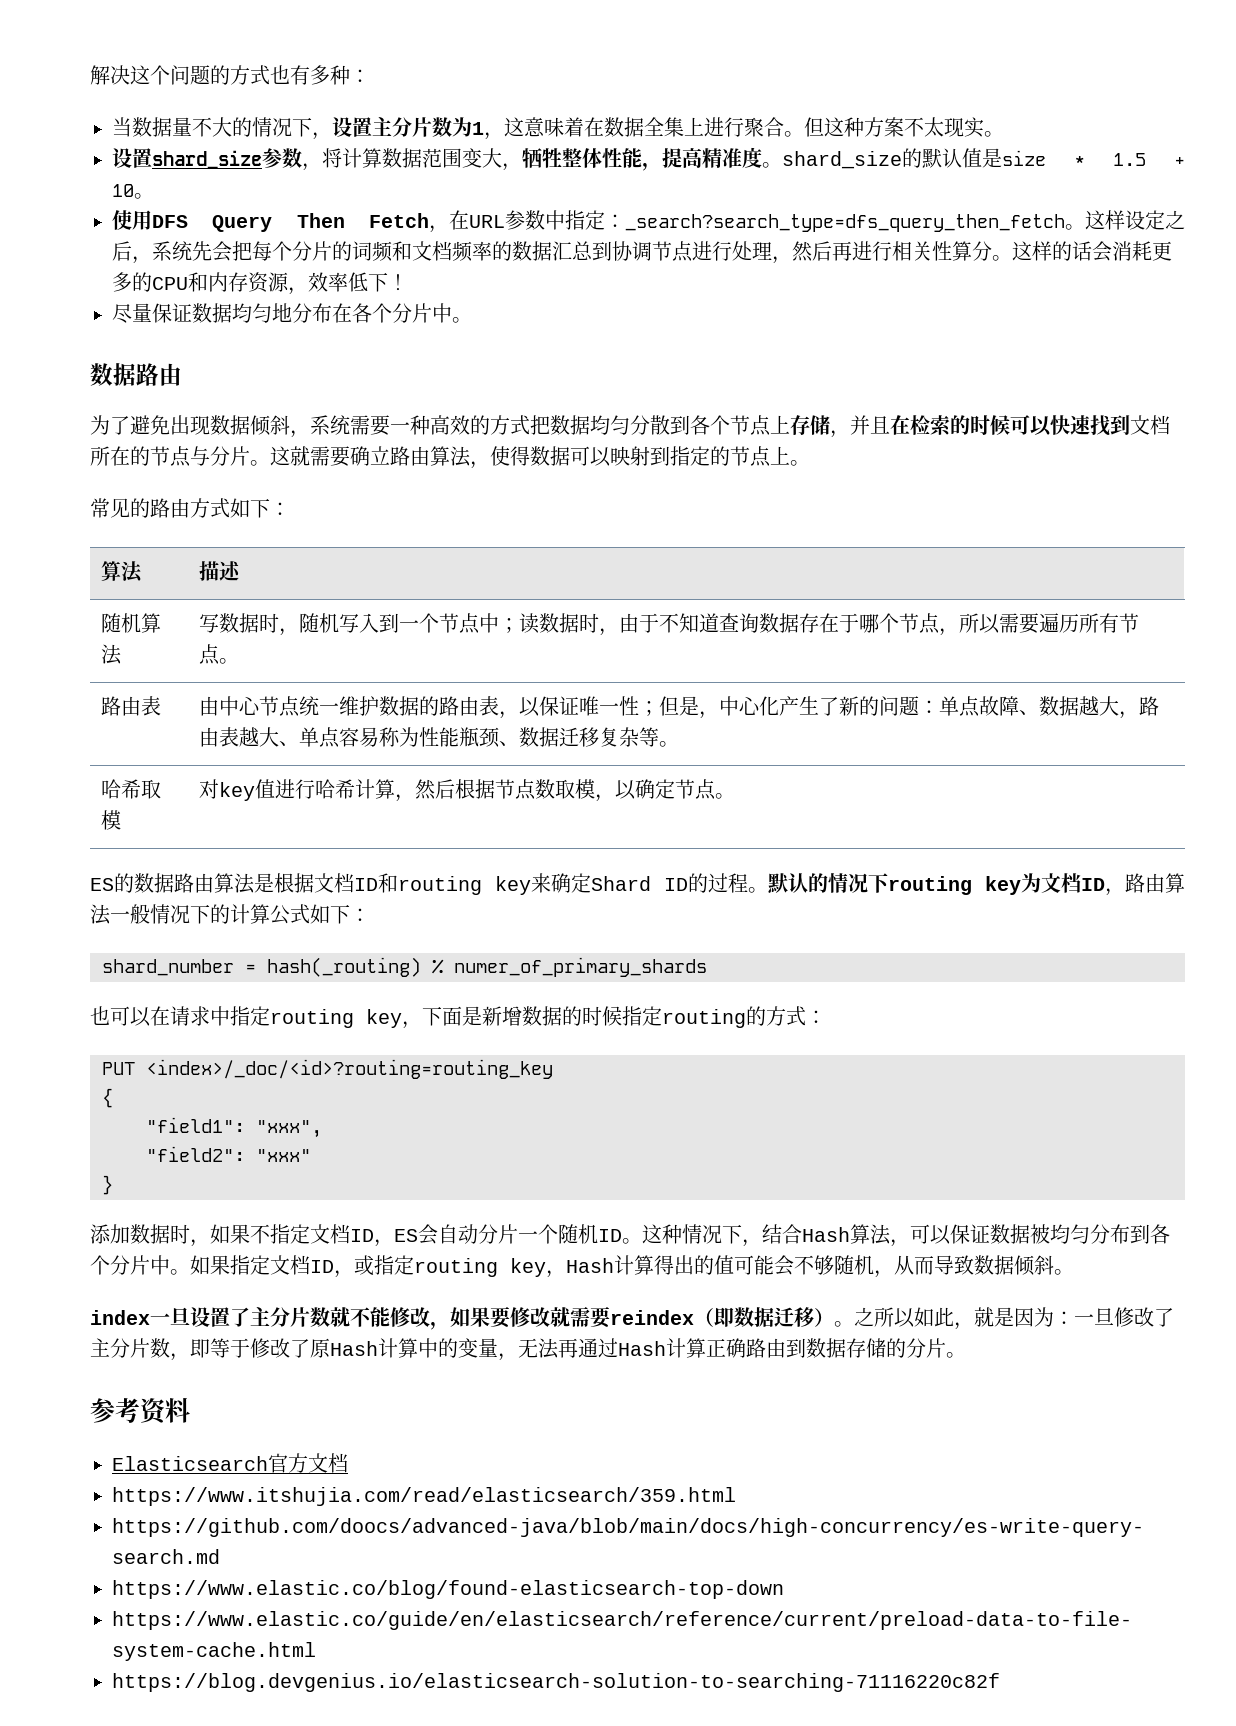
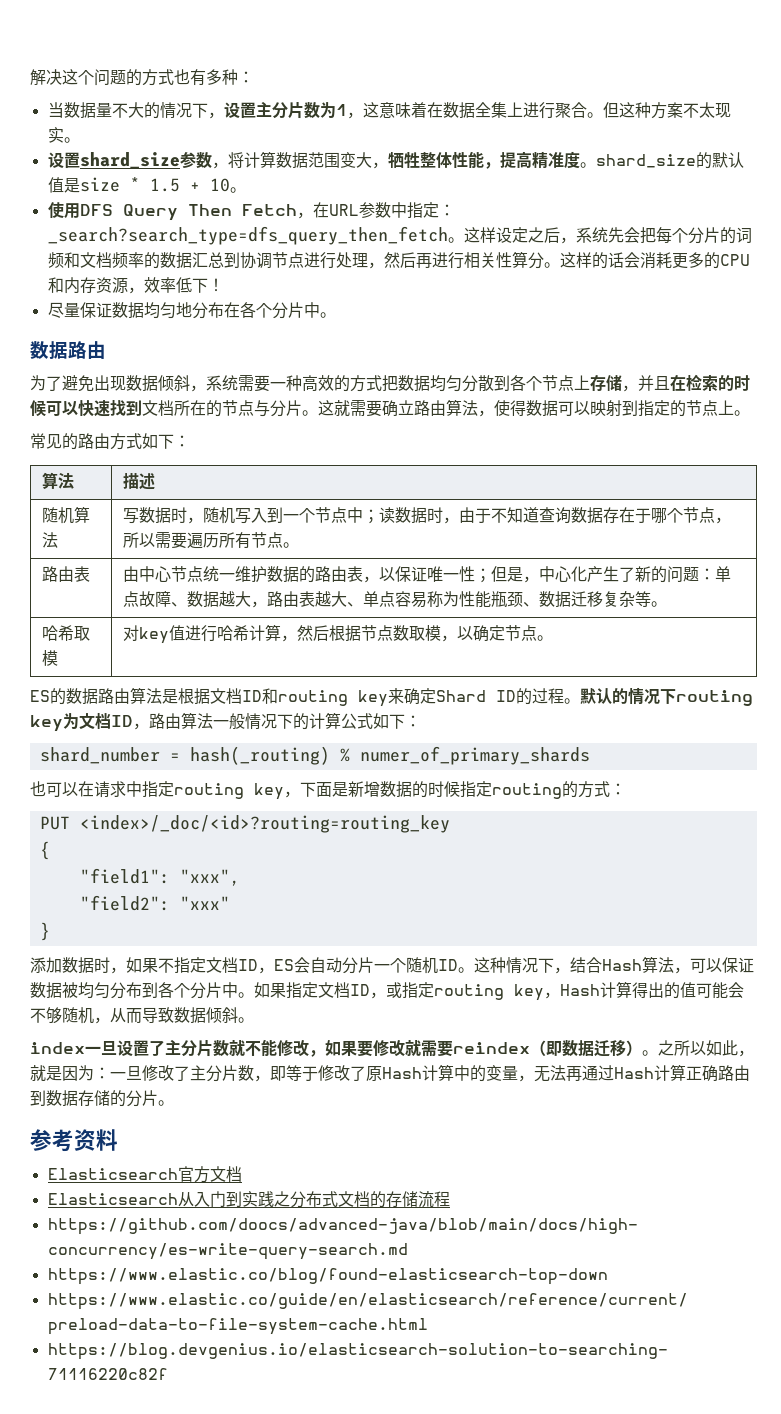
- https://www.itshujia.com/read/elasticsearch/359.html
+ Elasticsearch从入门到实践之分布式文档的存储流程

